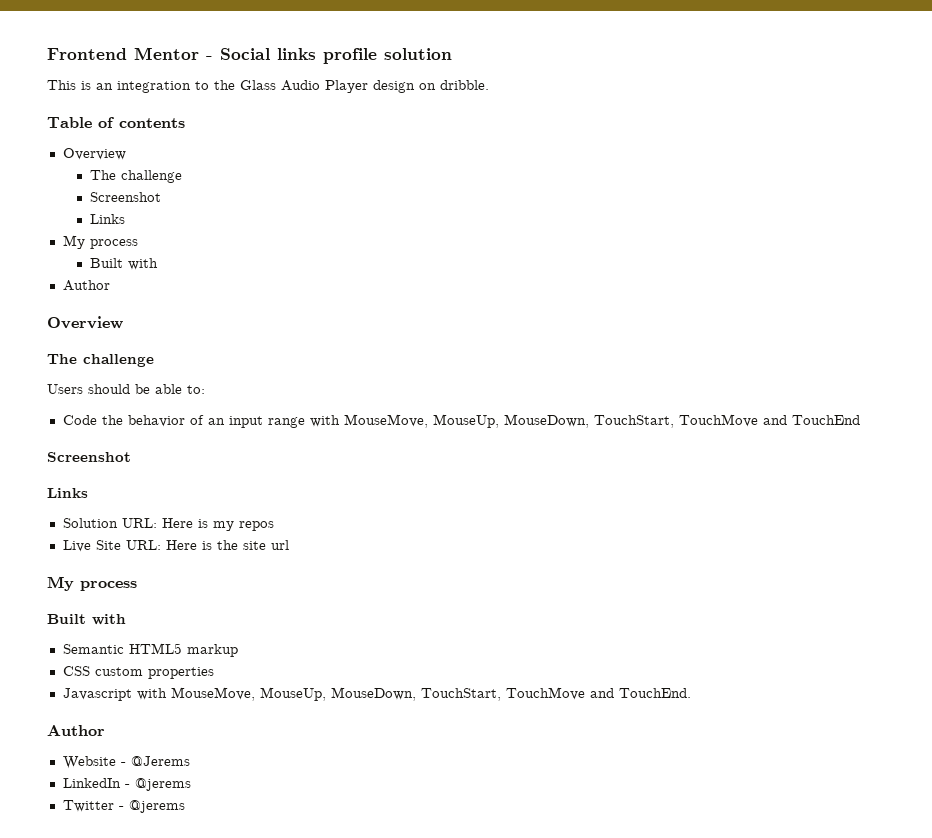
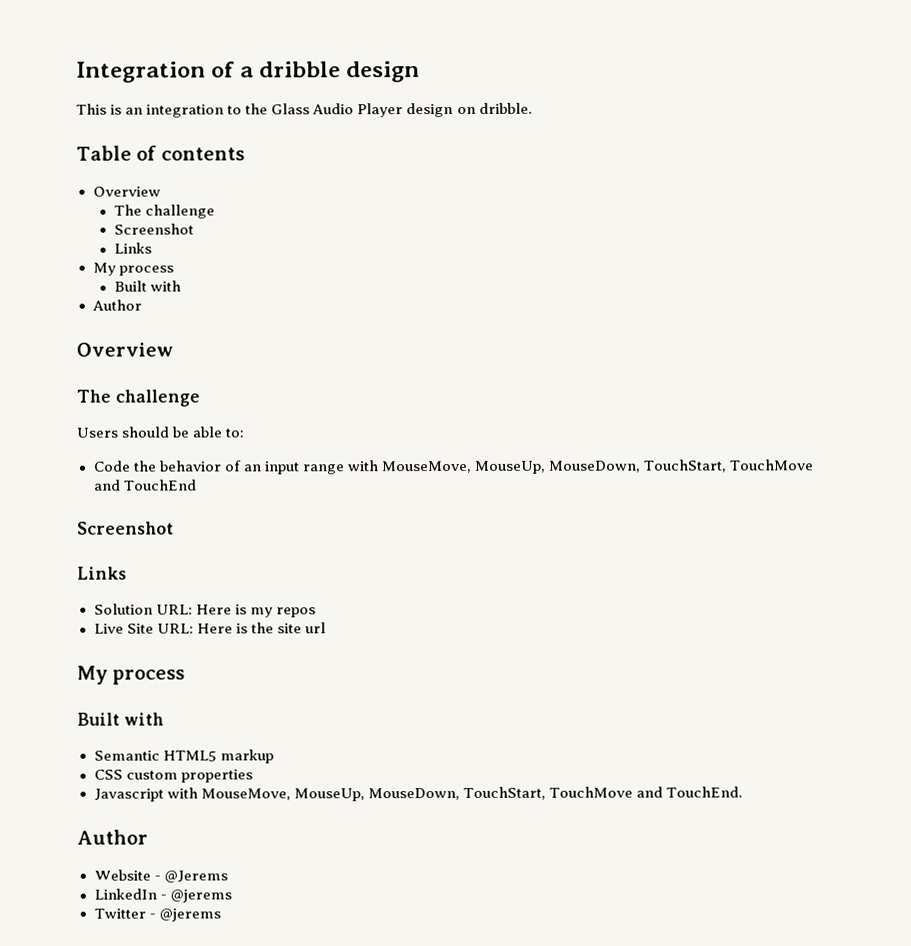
- Frontend Mentor - Social links profile solution
+ Integration of a dribble design

